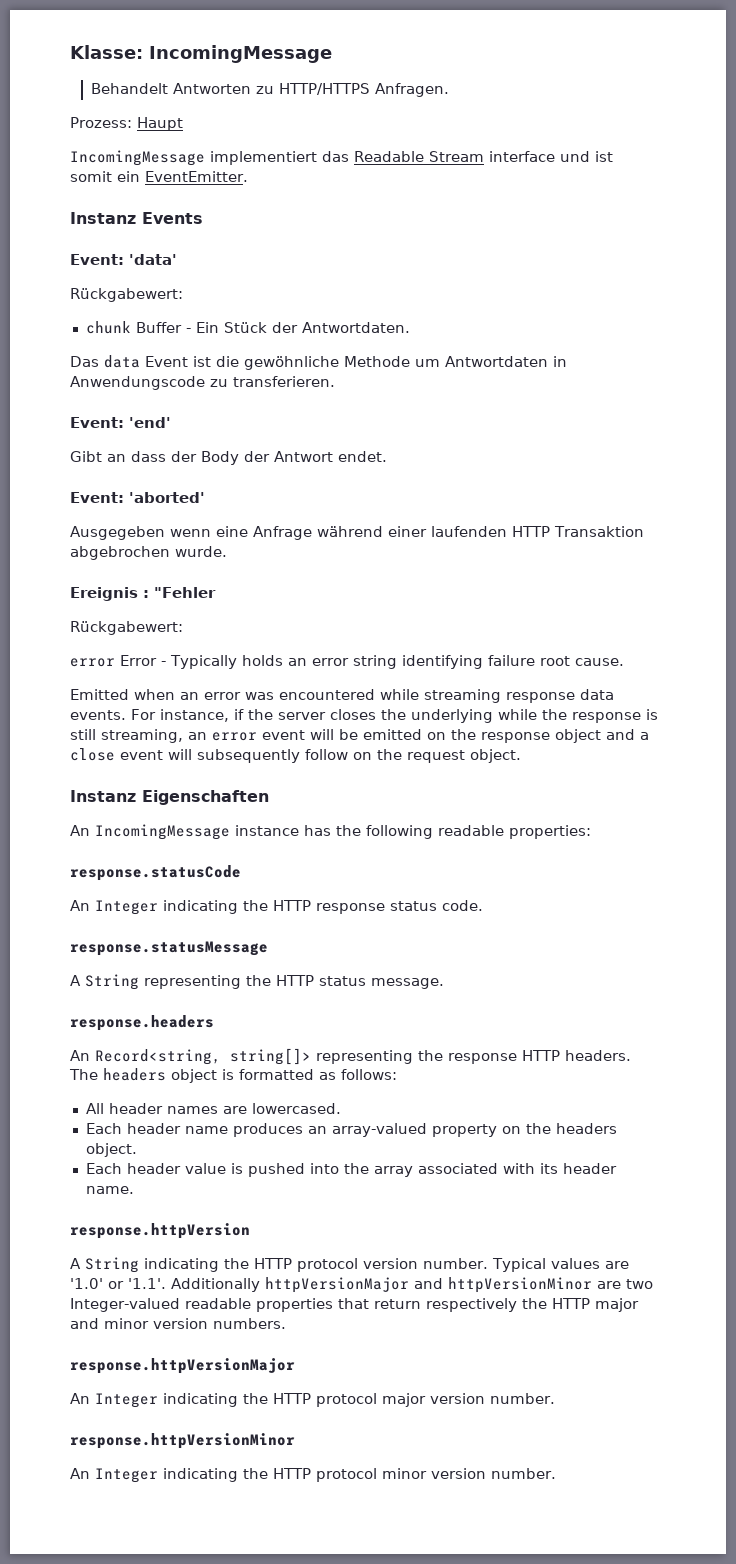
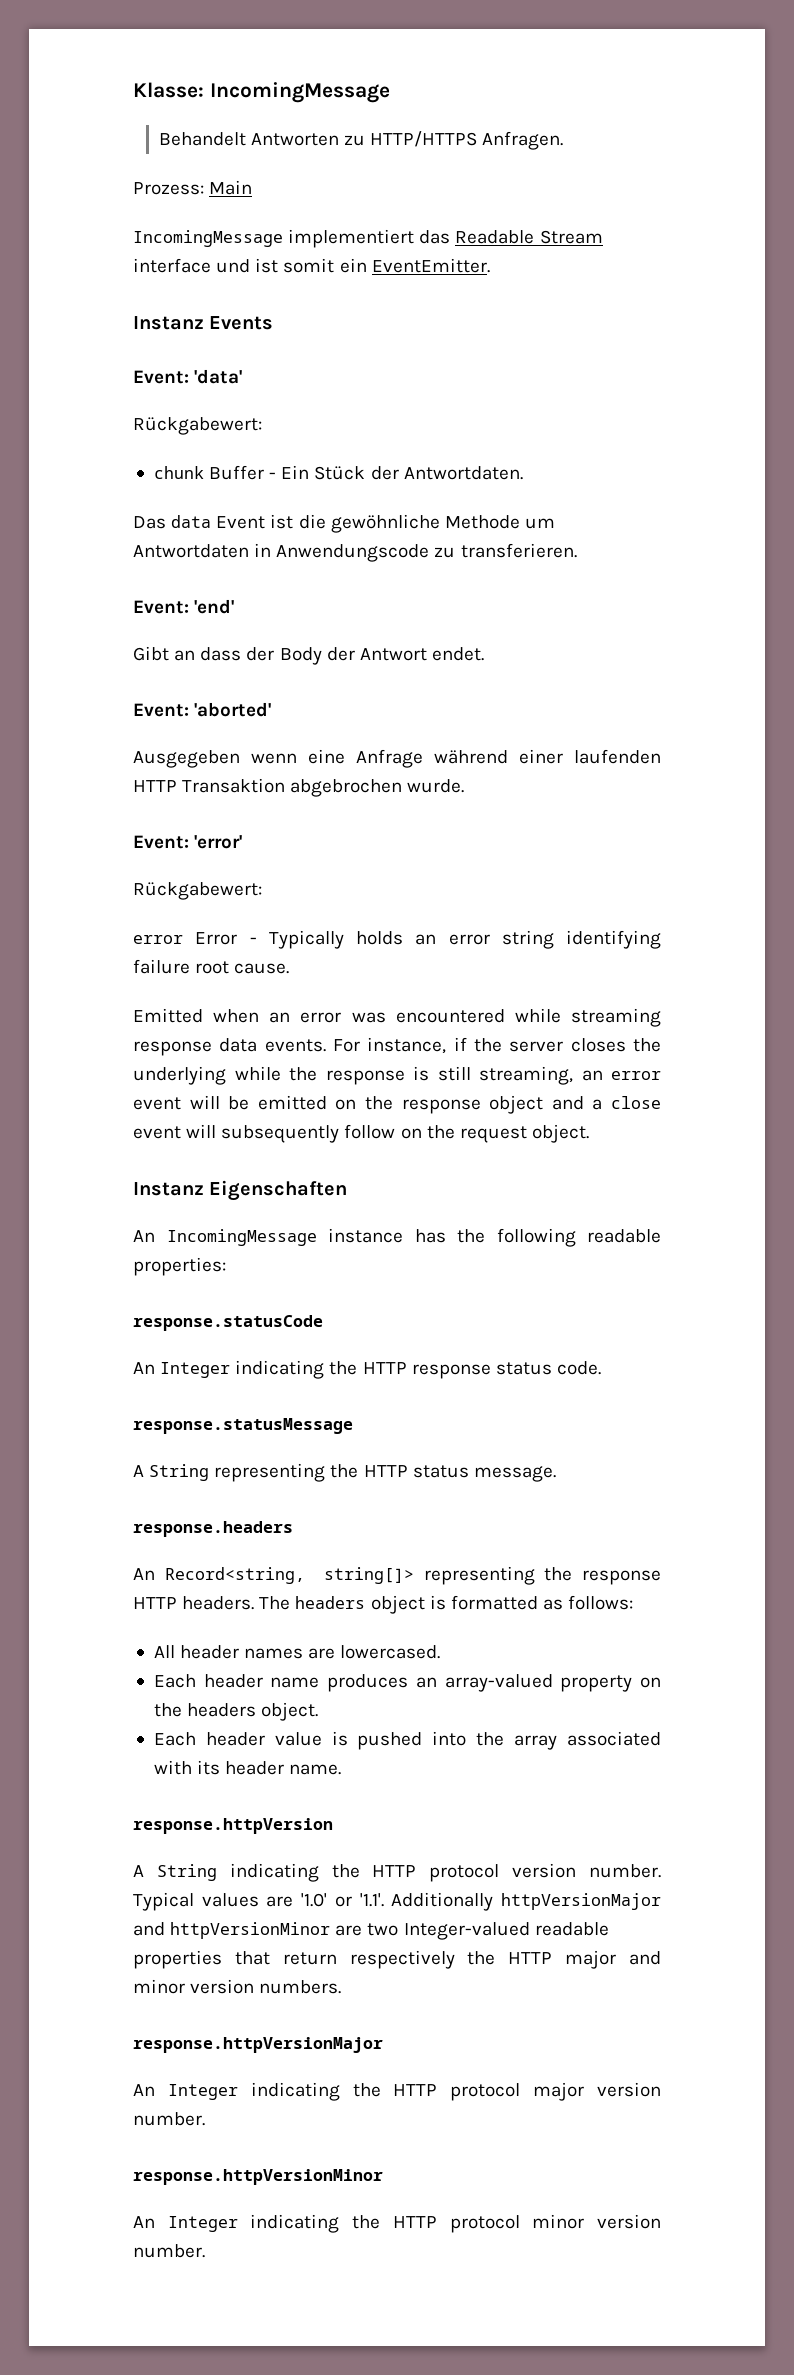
- Prozess: Haupt
+ Prozess: Main
- Ereignis : "Fehler
+ Event: 'error'

